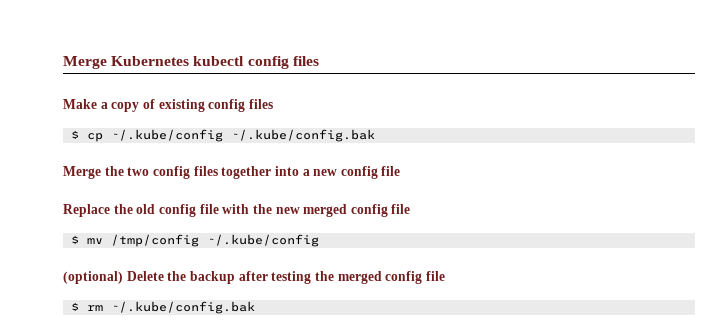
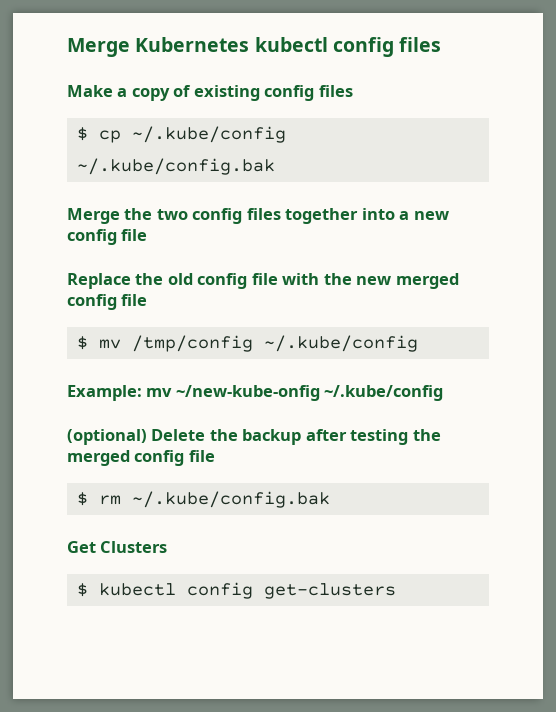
+ Example: mv ~/new-kube-onfig ~/.kube/config
+ Get Clusters
+ $ kubectl config get-clusters

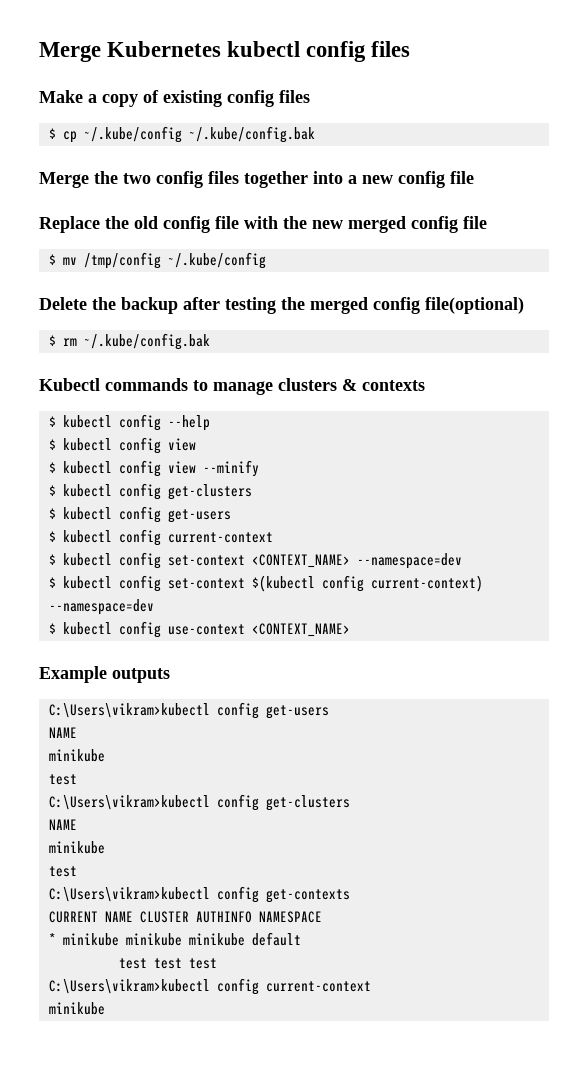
- Example: mv ~/new-kube-onfig ~/.kube/config
- (optional) Delete the backup after testing the merged config file
+ Delete the backup after testing the merged config file(optional)
- Get Clusters
+ Kubectl commands to manage clusters & contexts
+ $ kubectl config --help
+ $ kubectl config view
+ $ kubectl config view --minify
  $ kubectl config get-clusters
+ $ kubectl config get-users
+ $ kubectl config current-context
+ $ kubectl config set-context <CONTEXT_NAME> --namespace=dev
+ $ kubectl config set-context $(kubectl config current-context) --namespace=dev
+ $ kubectl config use-context <CONTEXT_NAME>
+ Example outputs
+ C:\Users\vikram>kubectl config get-users
+ NAME
+ minikube
+ test
+ C:\Users\vikram>kubectl config get-clusters
+ NAME
+ minikube
+ test
+ C:\Users\vikram>kubectl config get-contexts
+ CURRENT NAME CLUSTER AUTHINFO NAMESPACE
+ * minikube minikube minikube default
+ test test test
+ C:\Users\vikram>kubectl config current-context
+ minikube

